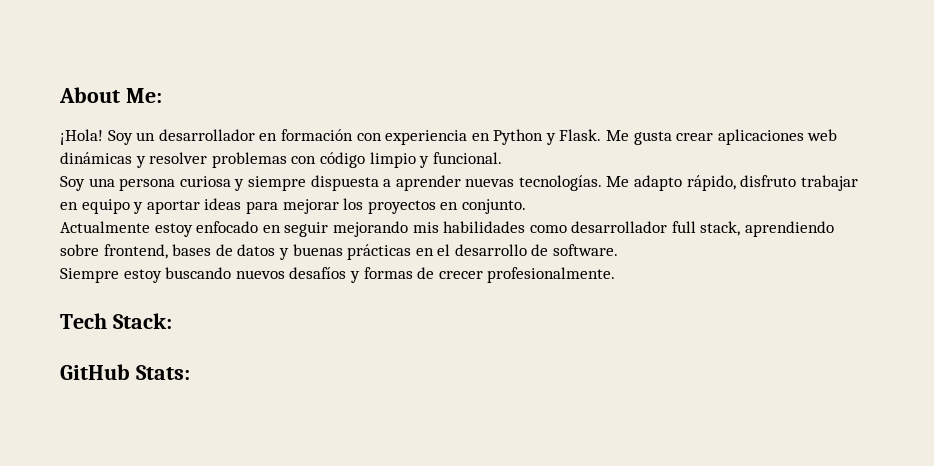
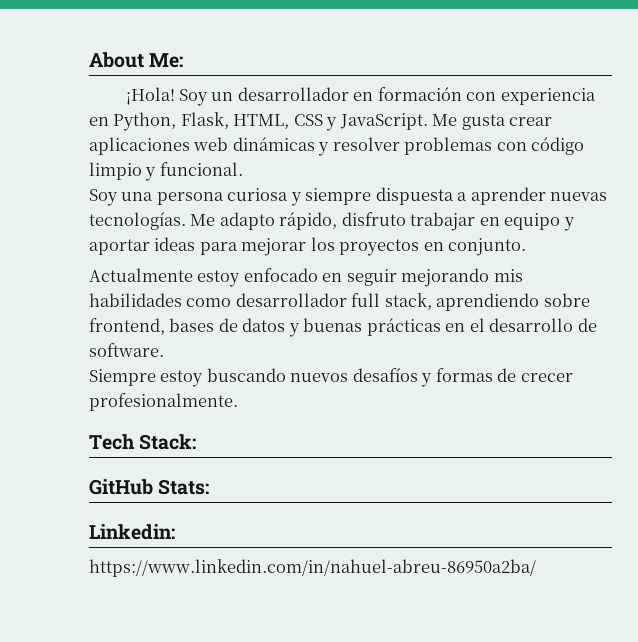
- Soy un desarrollador en formación con experiencia en Python y Flask.
+ Soy un desarrollador en formación con experiencia en Python, Flask, HTML, CSS y JavaScript.
+ Linkedin:
+ https://www.linkedin.com/in/nahuel-abreu-86950a2ba/

